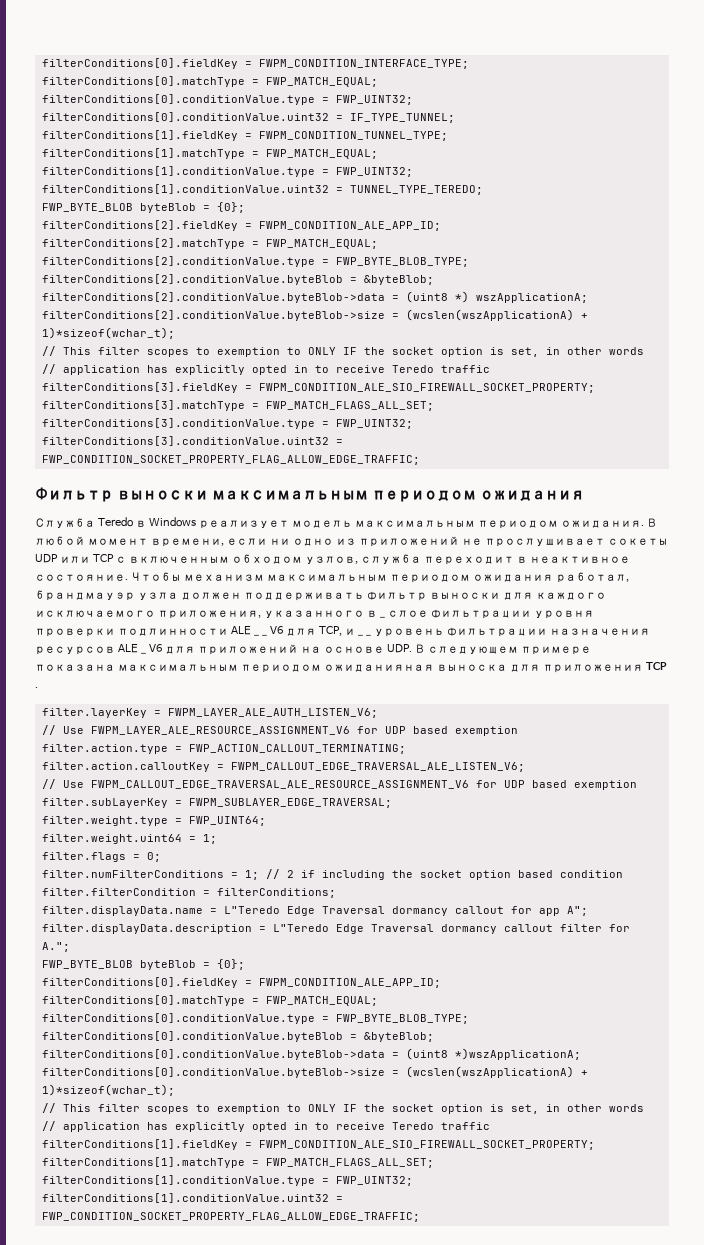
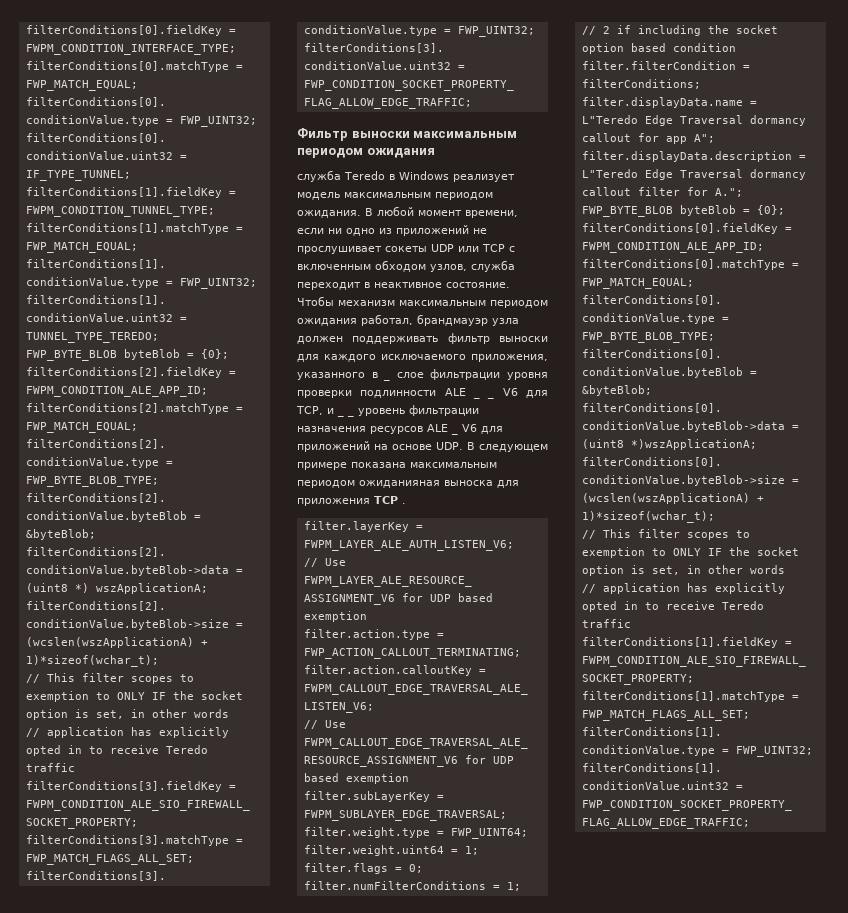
- Служба Teredo в Windows реализует модель максимальным периодом ожидания.
+ служба Teredo в Windows реализует модель максимальным периодом ожидания.

